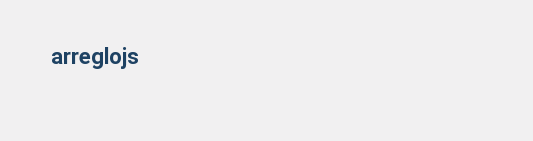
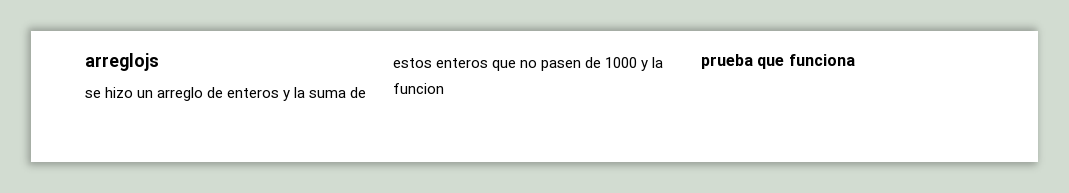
+ se hizo un arreglo de enteros y la suma de estos enteros que no pasen de 1000 y la funcion
+ prueba que funciona

